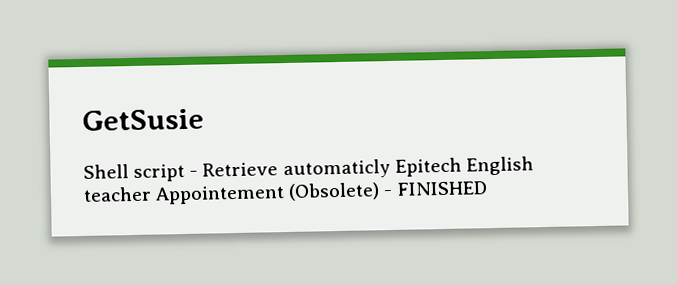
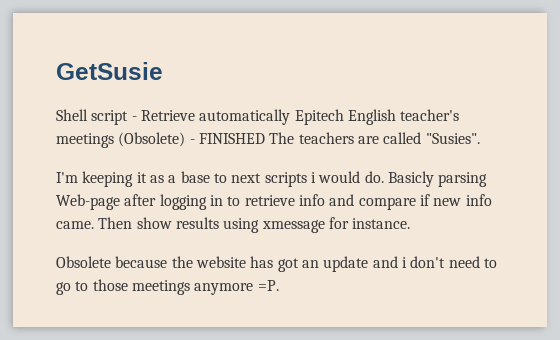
- Shell script - Retrieve automaticly Epitech English teacher Appointement (Obsolete) - FINISHED
+ Shell script - Retrieve automatically Epitech English teacher's meetings (Obsolete) - FINISHED The teachers are called "Susies".
+ I'm keeping it as a base to next scripts i would do. Basicly parsing Web-page after logging in to retrieve info and compare if new info came. Then show results using xmessage for instance.
+ Obsolete because the website has got an update and i don't need to go to those meetings anymore =P.

